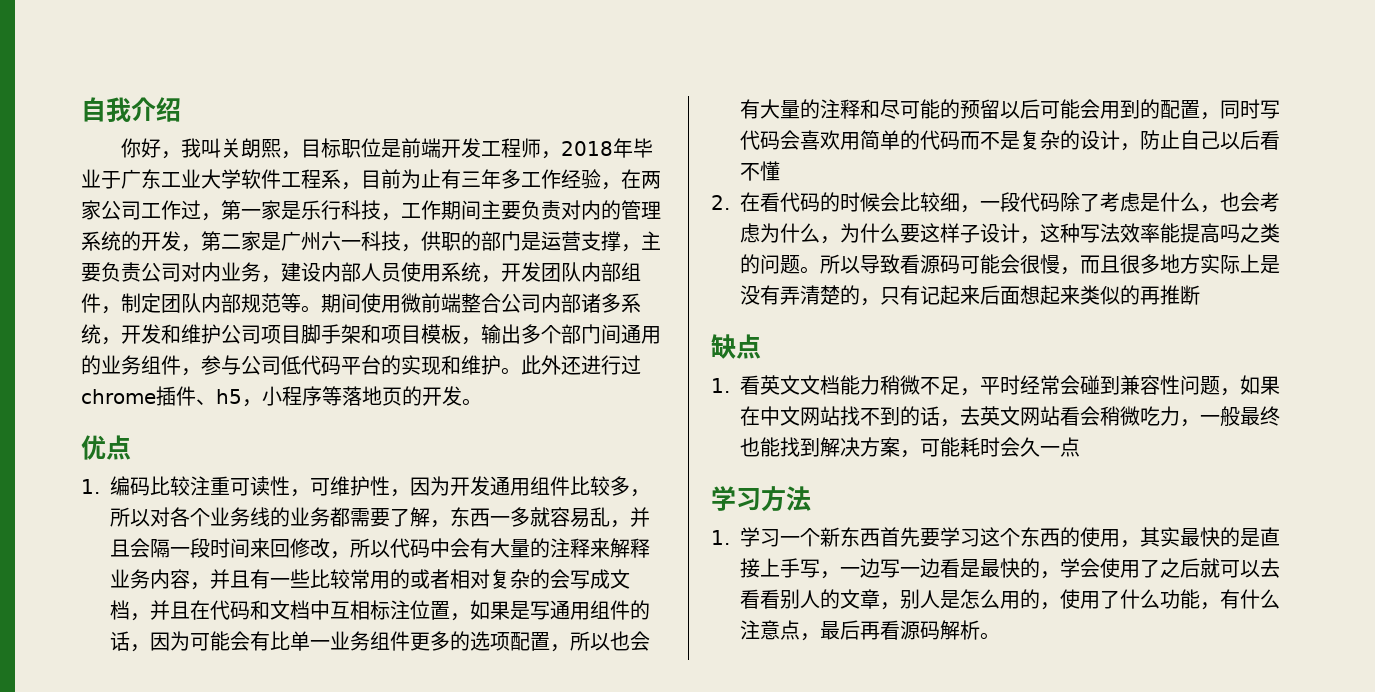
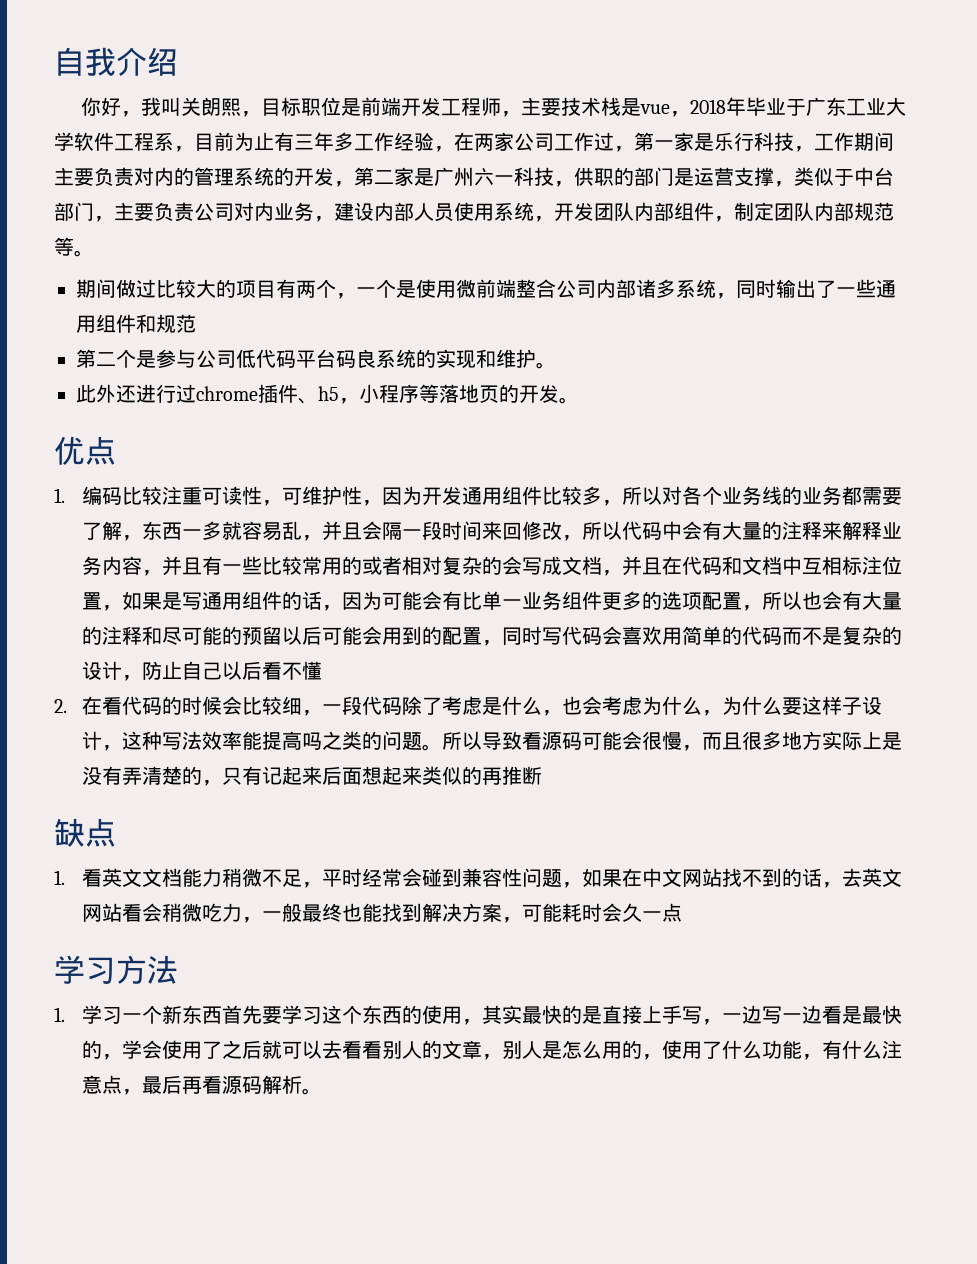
- 你好，我叫关朗熙，目标职位是前端开发工程师，2018年毕业于广东工业大学软件工程系，目前为止有三年多工作经验，在两家公司工作过，第一家是乐行科技，工作期间主要负责对内的管理系统的开发，第二家是广州六一科技，供职的部门是运营支撑，主要负责公司对内业务，建设内部人员使用系统，开发团队内部组件，制定团队内部规范等。期间使用微前端整合公司内部诸多系统，开发和维护公司项目脚手架和项目模板，输出多个部门间通用的业务组件，参与公司低代码平台的实现和维护。此外还进行过chrome插件、h5，小程序等落地页的开发。
+ 你好，我叫关朗熙，目标职位是前端开发工程师，主要技术栈是vue，2018年毕业于广东工业大学软件工程系，目前为止有三年多工作经验，在两家公司工作过，第一家是乐行科技，工作期间主要负责对内的管理系统的开发，第二家是广州六一科技，供职的部门是运营支撑，类似于中台部门，主要负责公司对内业务，建设内部人员使用系统，开发团队内部组件，制定团队内部规范等。
+ 期间做过比较大的项目有两个，一个是使用微前端整合公司内部诸多系统，同时输出了一些通用组件和规范
+ 第二个是参与公司低代码平台码良系统的实现和维护。
+ 此外还进行过chrome插件、h5，小程序等落地页的开发。

